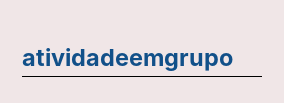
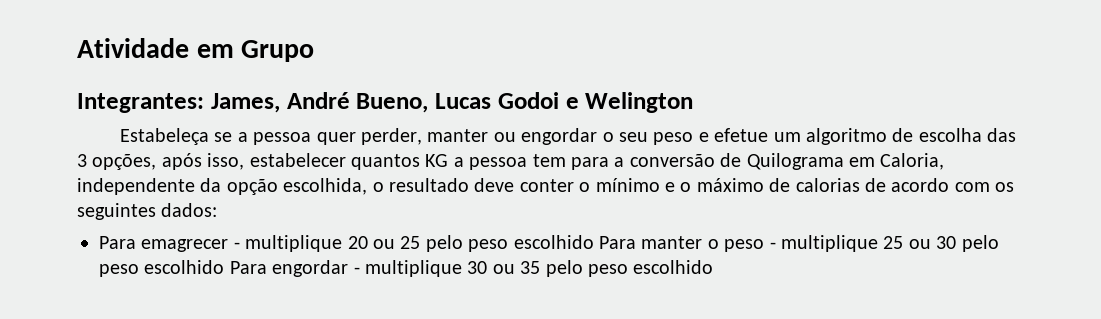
- atividadeemgrupo
+ Atividade em Grupo
+ Integrantes: James, André Bueno, Lucas Godoi e Welington
+ Estabeleça se a pessoa quer perder, manter ou engordar o seu peso e efetue um algoritmo de escolha das 3 opções, após isso, estabelecer quantos KG a pessoa tem para a conversão de Quilograma em Caloria, independente da opção escolhida, o resultado deve conter o mínimo e o máximo de calorias de acordo com os seguintes dados:
+ Para emagrecer - multiplique 20 ou 25 pelo peso escolhido Para manter o peso - multiplique 25 ou 30 pelo peso escolhido Para engordar - multiplique 30 ou 35 pelo peso escolhido

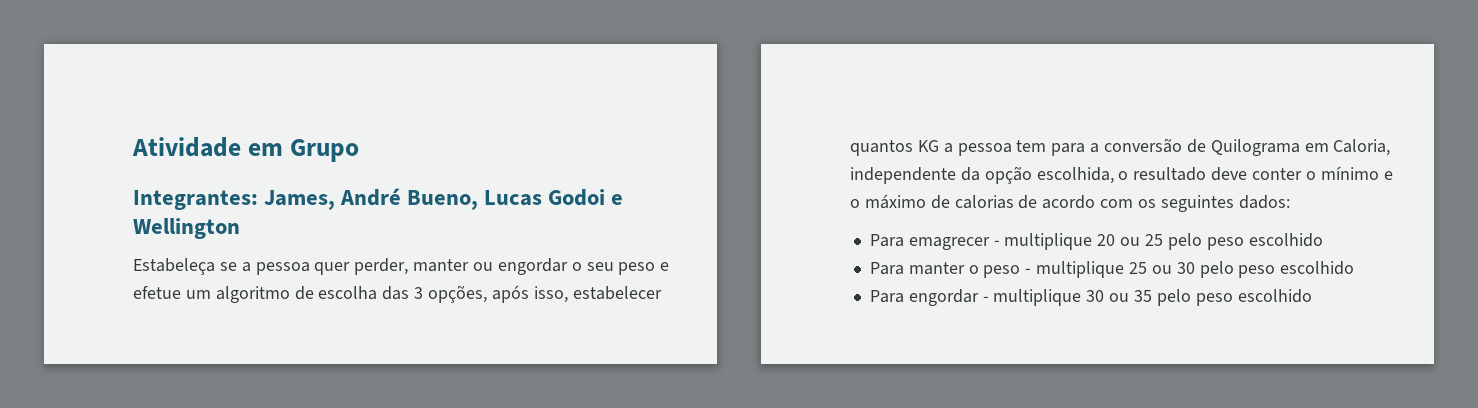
- Integrantes: James, André Bueno, Lucas Godoi e Welington
+ Integrantes: James, André Bueno, Lucas Godoi e Wellington
- Para emagrecer - multiplique 20 ou 25 pelo peso escolhido Para manter o peso - multiplique 25 ou 30 pelo peso escolhido Para engordar - multiplique 30 ou 35 pelo peso escolhido
+ Para emagrecer - multiplique 20 ou 25 pelo peso escolhido
+ Para manter o peso - multiplique 25 ou 30 pelo peso escolhido
+ Para engordar - multiplique 30 ou 35 pelo peso escolhido

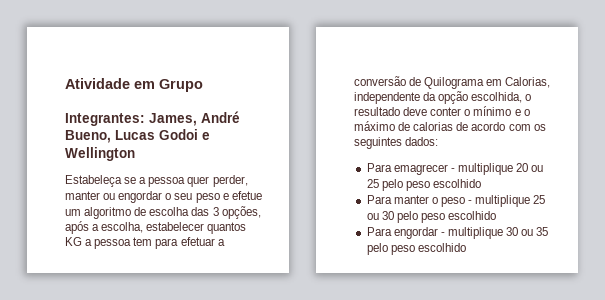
- Estabeleça se a pessoa quer perder, manter ou engordar o seu peso e efetue um algoritmo de escolha das 3 opções, após isso, estabelecer quantos KG a pessoa tem para a conversão de Quilograma em Caloria, independente da opção escolhida, o resultado deve conter o mínimo e o máximo de calorias de acordo com os seguintes dados:
+ Estabeleça se a pessoa quer perder, manter ou engordar o seu peso e efetue um algoritmo de escolha das 3 opções, após a escolha, estabelecer quantos KG a pessoa tem para efetuar a conversão de Quilograma em Calorias, independente da opção escolhida, o resultado deve conter o mínimo e o máximo de calorias de acordo com os seguintes dados:

